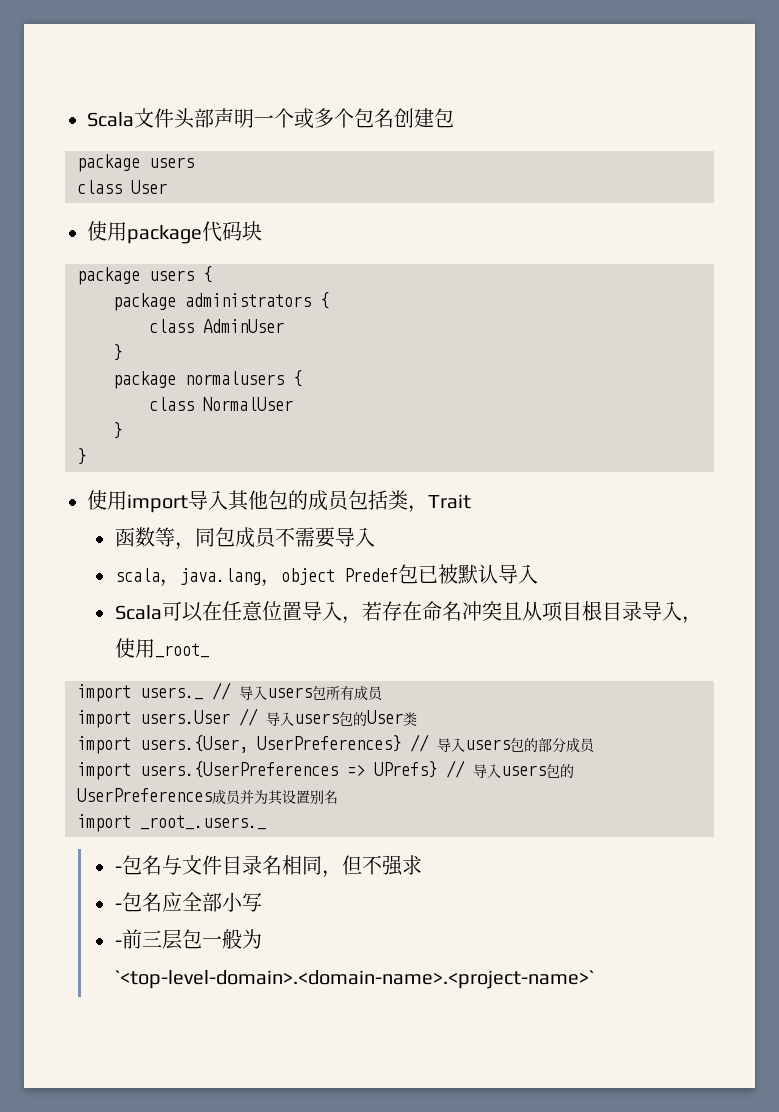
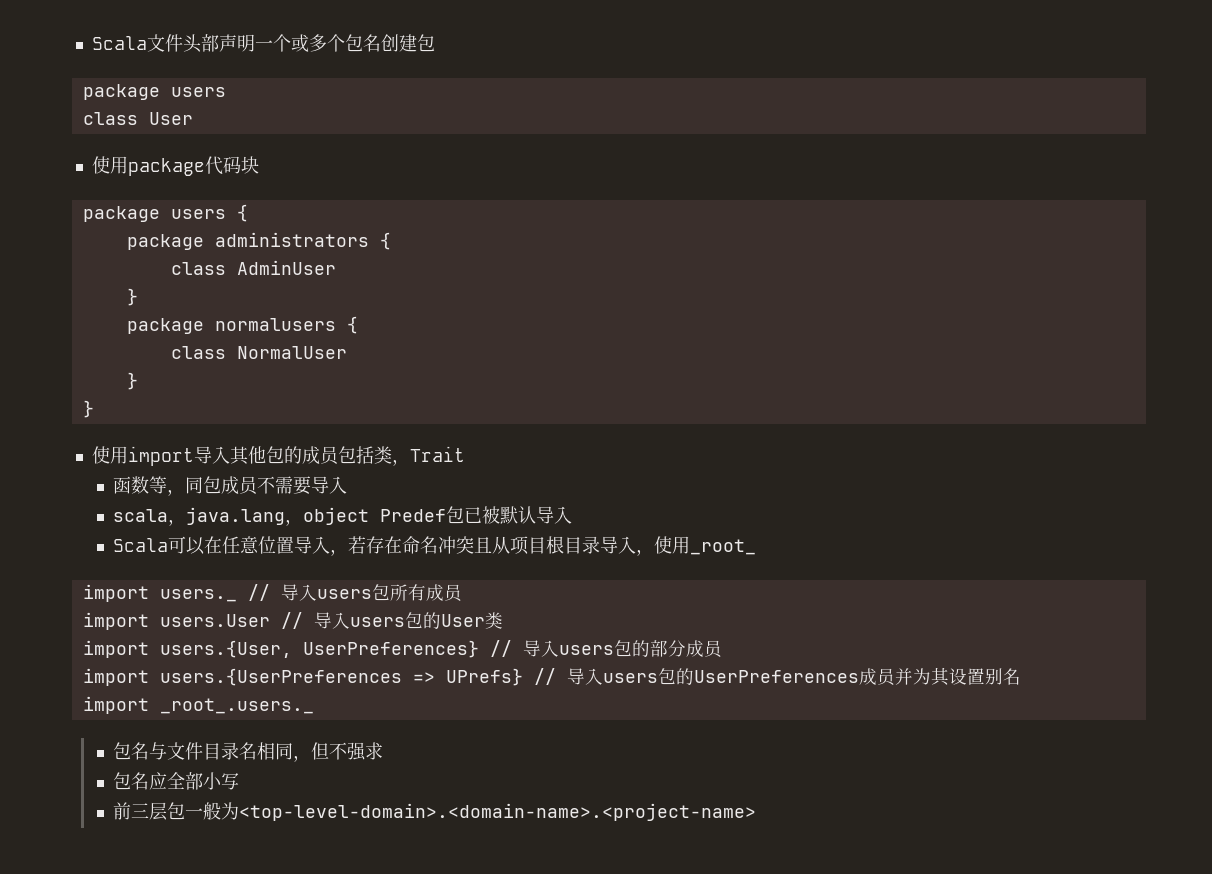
- -包名与文件目录名相同，但不强求
+ 包名与文件目录名相同，但不强求
- -包名应全部小写
+ 包名应全部小写
- -前三层包一般为`<top-level-domain>.<domain-name>.<project-name>`
+ 前三层包一般为<top-level-domain>.<domain-name>.<project-name>

